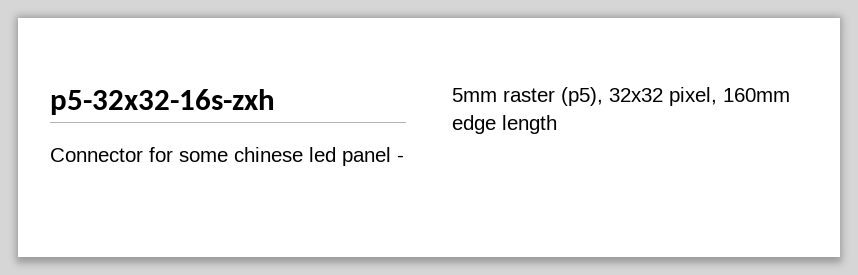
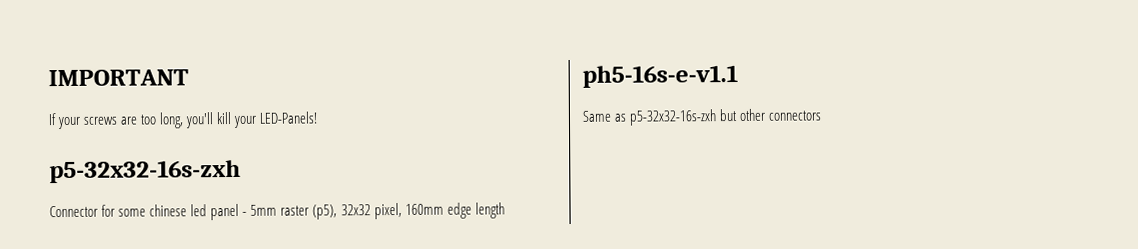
+ IMPORTANT
+ If your screws are too long, you'll kill your LED-Panels!
+ ph5-16s-e-v1.1
+ Same as p5-32x32-16s-zxh but other connectors

